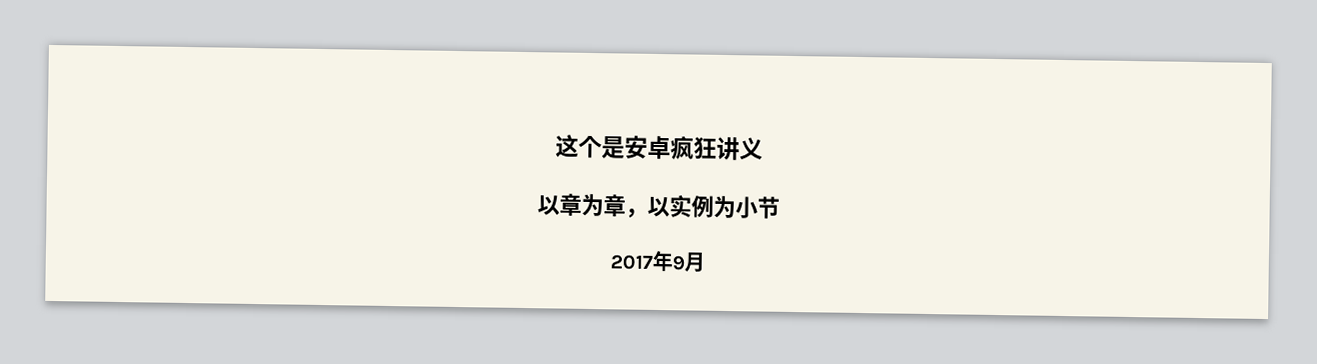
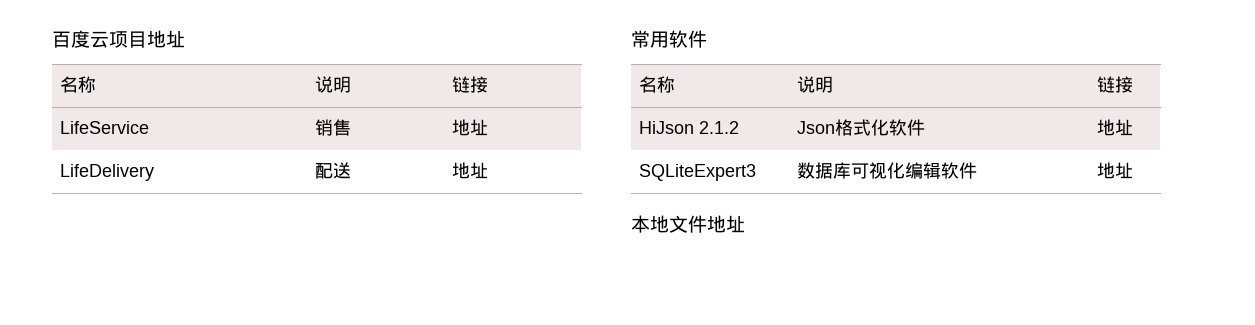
- 这个是安卓疯狂讲义
- 以章为章，以实例为小节
- 2017年9月
+ 百度云项目地址
+ 名称 | 说明 | 链接
+ LifeService | 销售 | 地址
+ LifeDelivery | 配送 | 地址
+ 常用软件
+ 名称 | 说明 | 链接
+ HiJson 2.1.2 | Json格式化软件 | 地址
+ SQLiteExpert3 | 数据库可视化编辑软件 | 地址
+ 本地文件地址

